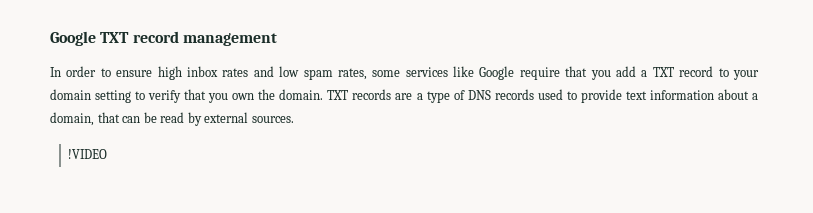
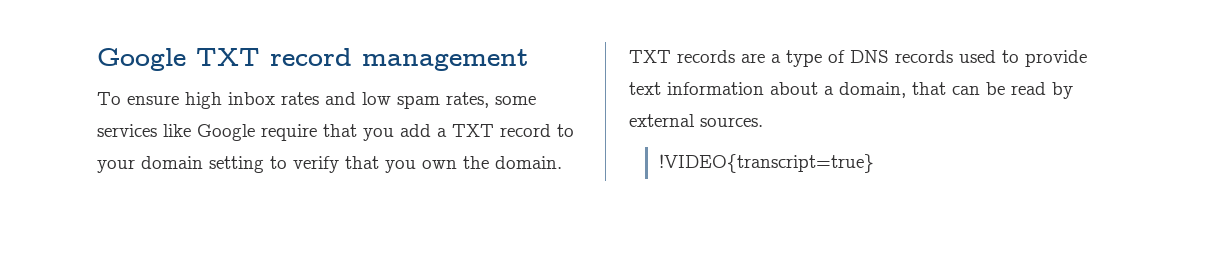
- In order to ensure high inbox rates and low spam rates, some services like Google require that you add a TXT record to your domain setting to verify that you own the domain.
+ To ensure high inbox rates and low spam rates, some services like Google require that you add a TXT record to your domain setting to verify that you own the domain.
- !VIDEO
+ !VIDEO{transcript=true}

